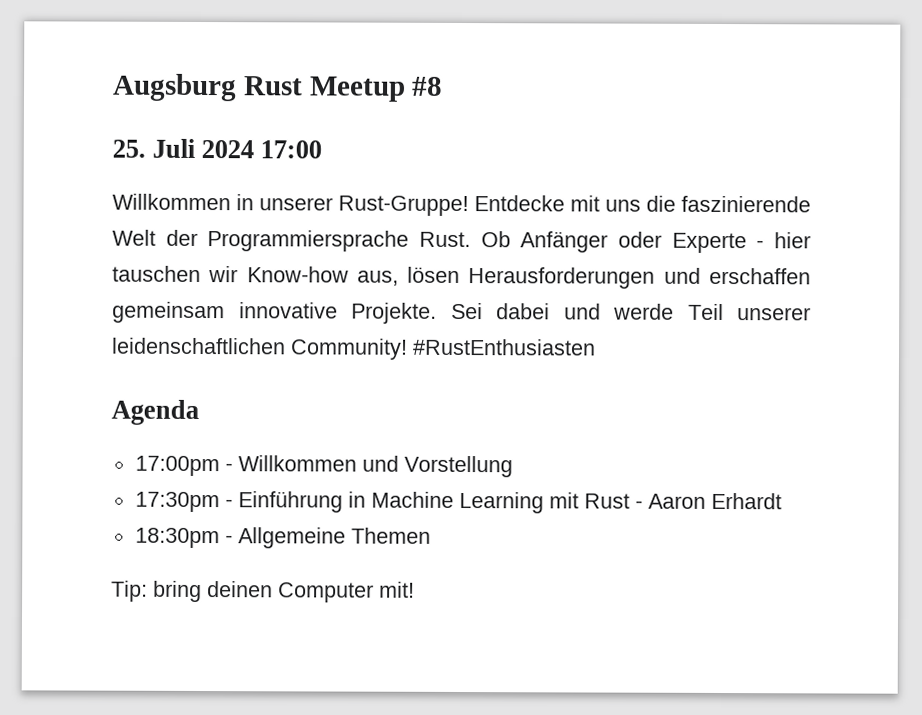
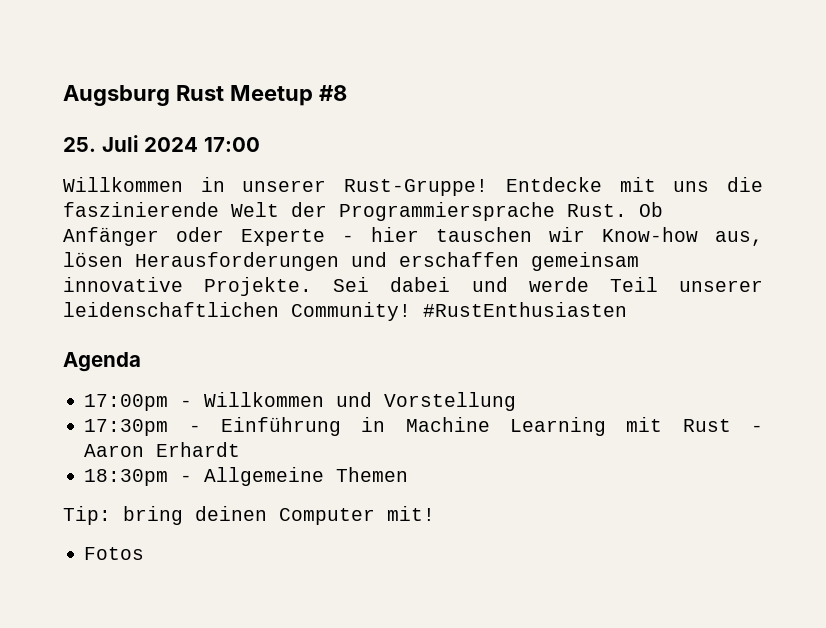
+ Fotos

